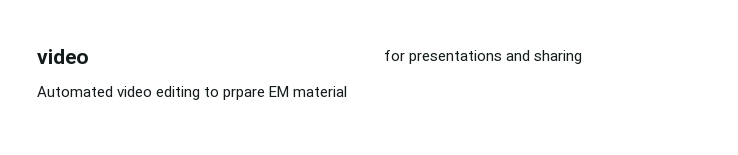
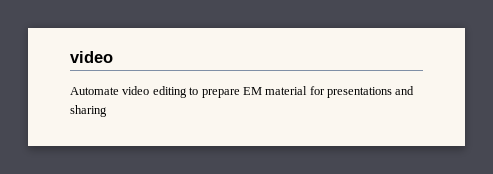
- Automated video editing to prpare EM material for presentations and sharing
+ Automate video editing to prepare EM material for presentations and sharing

